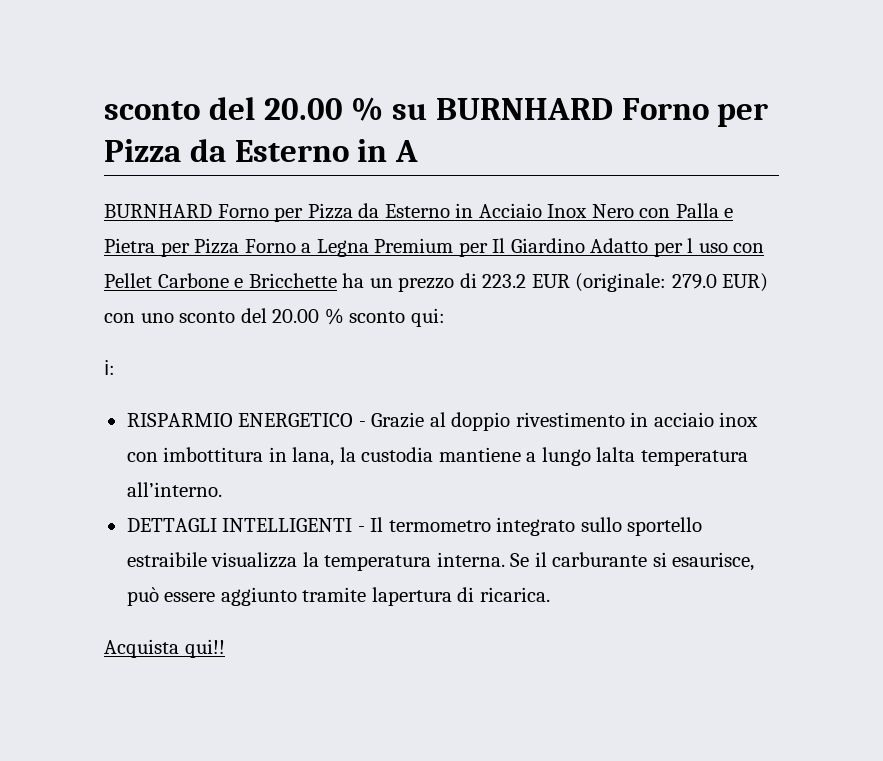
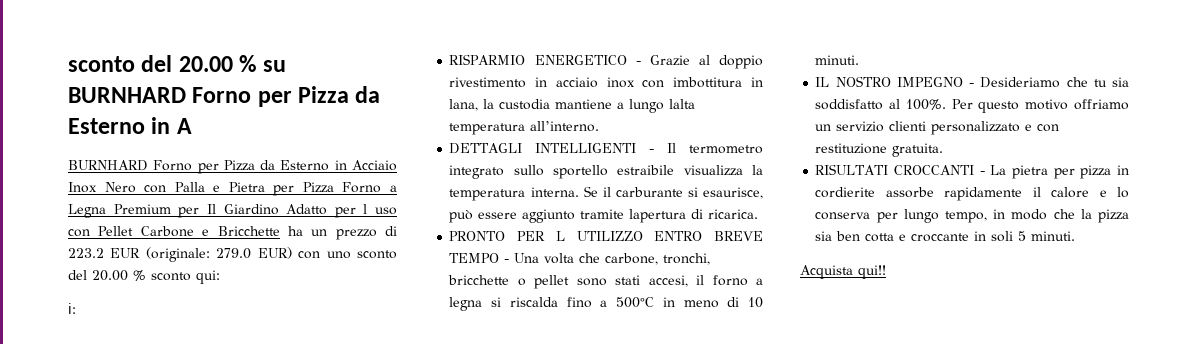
+ PRONTO PER L UTILIZZO ENTRO BREVE TEMPO - Una volta che carbone, tronchi, bricchette o pellet sono stati accesi, il forno a legna si riscalda fino a 500°C in meno di 10 minuti.
+ IL NOSTRO IMPEGNO - Desideriamo che tu sia soddisfatto al 100%. Per questo motivo offriamo un servizio clienti personalizzato e con restituzione gratuita.
+ RISULTATI CROCCANTI - La pietra per pizza in cordierite assorbe rapidamente il calore e lo conserva per lungo tempo, in modo che la pizza sia ben cotta e croccante in soli 5 minuti.

